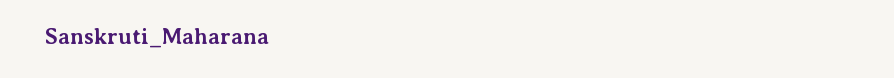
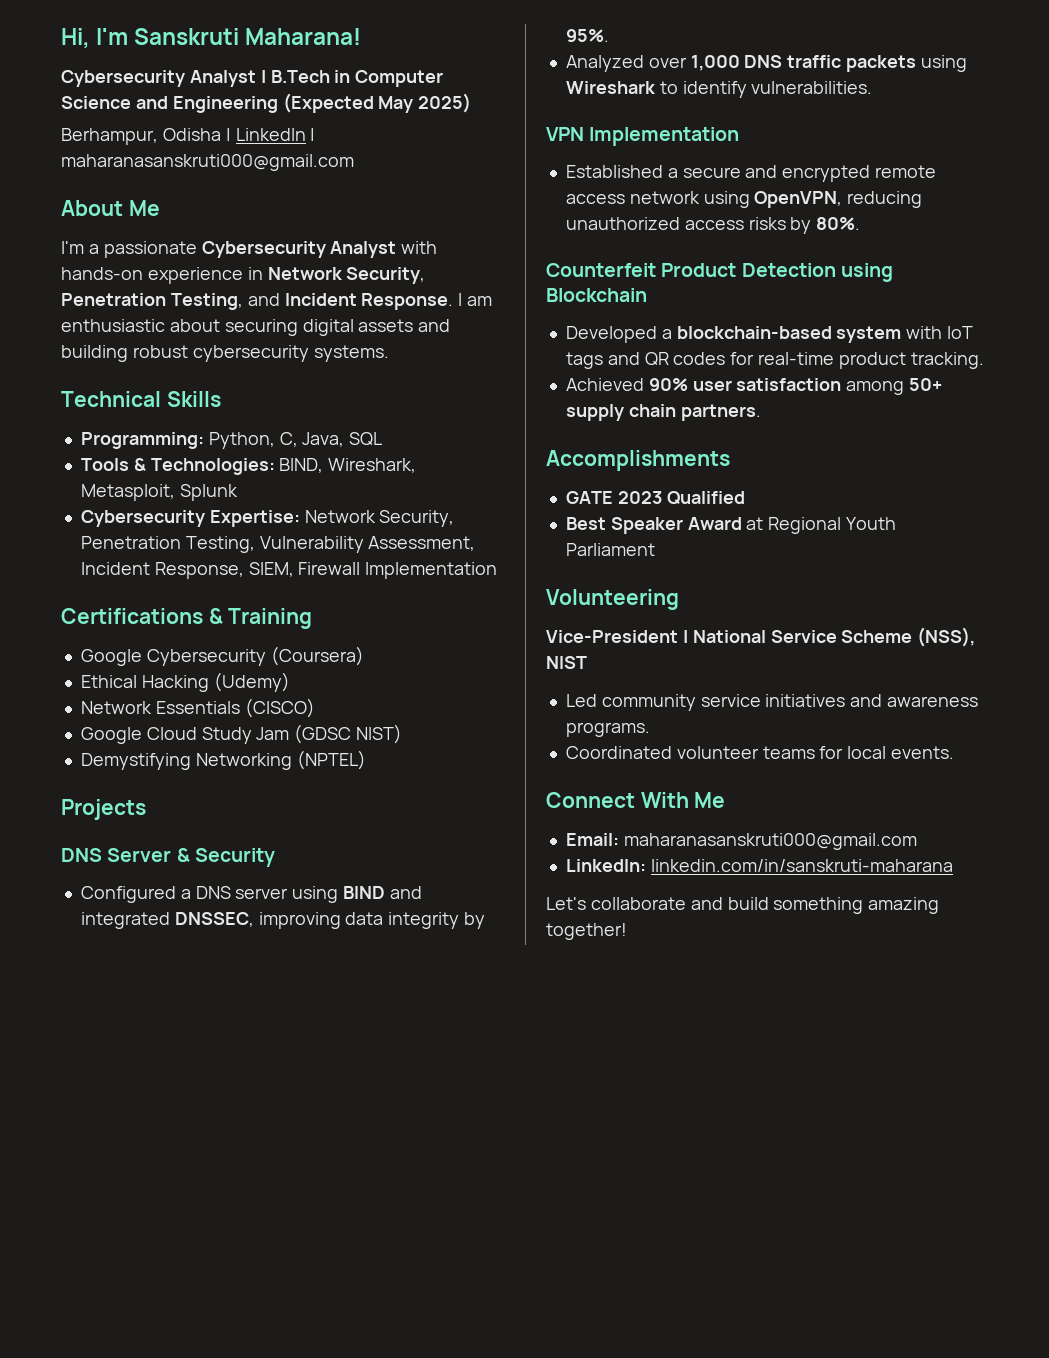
- Sanskruti_Maharana
+ Hi, I'm Sanskruti Maharana!
+ Cybersecurity Analyst | B.Tech in Computer Science and Engineering (Expected May 2025)
+ Berhampur, Odisha | LinkedIn | maharanasanskruti000@gmail.com
+ About Me
+ I'm a passionate Cybersecurity Analyst with hands-on experience in Network Security, Penetration Testing, and Incident Response. I am enthusiastic about securing digital assets and building robust cybersecurity systems.
+ Technical Skills
+ Programming: Python, C, Java, SQL
+ Tools & Technologies: BIND, Wireshark, Metasploit, Splunk
+ Cybersecurity Expertise: Network Security, Penetration Testing, Vulnerability Assessment, Incident Response, SIEM, Firewall Implementation
+ Certifications & Training
+ Google Cybersecurity (Coursera)
+ Ethical Hacking (Udemy)
+ Network Essentials (CISCO)
+ Google Cloud Study Jam (GDSC NIST)
+ Demystifying Networking (NPTEL)
+ Projects
+ DNS Server & Security
+ Configured a DNS server using BIND and integrated DNSSEC, improving data integrity by 95%.
+ Analyzed over 1,000 DNS traffic packets using Wireshark to identify vulnerabilities.
+ VPN Implementation
+ Established a secure and encrypted remote access network using OpenVPN, reducing unauthorized access risks by 80%.
+ Counterfeit Product Detection using Blockchain
+ Developed a blockchain-based system with IoT tags and QR codes for real-time product tracking.
+ Achieved 90% user satisfaction among 50+ supply chain partners.
+ Accomplishments
+ GATE 2023 Qualified
+ Best Speaker Award at Regional Youth Parliament
+ Volunteering
+ Vice-President | National Service Scheme (NSS), NIST
+ Led community service initiatives and awareness programs.
+ Coordinated volunteer teams for local events.
+ Connect With Me
+ Email: maharanasanskruti000@gmail.com
+ LinkedIn: linkedin.com/in/sanskruti-maharana
+ Let's collaborate and build something amazing together!

